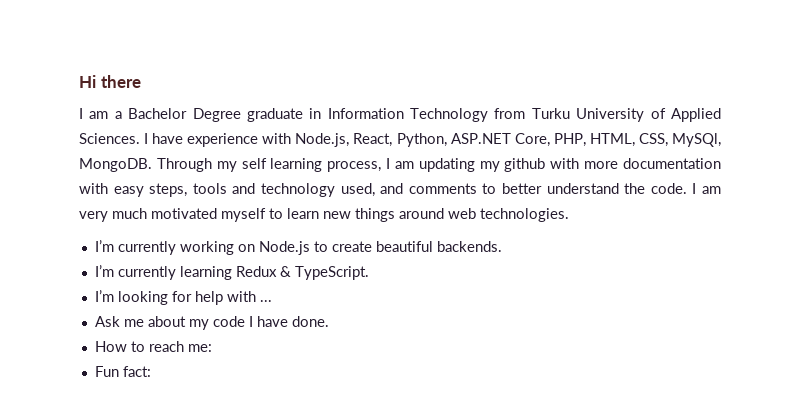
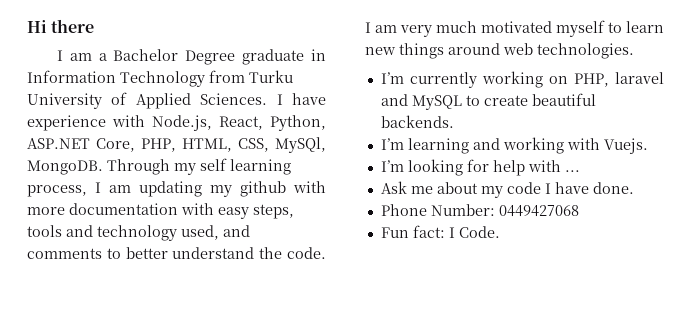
- I’m currently working on Node.js to create beautiful backends.
+ I’m currently working on PHP, laravel and MySQL to create beautiful backends.
- I’m currently learning Redux & TypeScript.
+ I’m learning and working with Vuejs.
- How to reach me:
+ Phone Number: 0449427068
- Fun fact:
+ Fun fact: I Code.

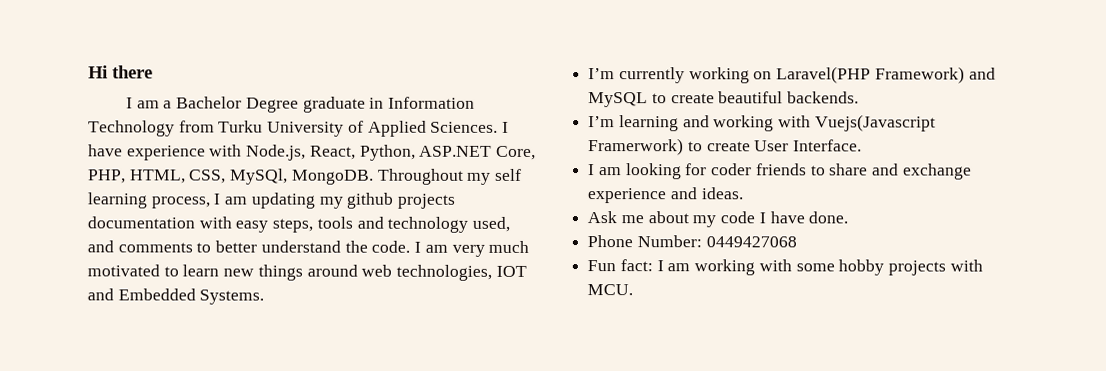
- Through my self learning process, I am updating my github with more documentation with easy steps, tools and technology used, and comments to better understand the code.
+ Throughout my self learning process, I am updating my github projects documentation with easy steps, tools and technology used, and comments to better understand the code.
- I am very much motivated myself to learn new things around web technologies.
+ I am very much motivated to learn new things around web technologies, IOT and Embedded Systems.
- I’m currently working on PHP, laravel and MySQL to create beautiful backends.
+ I’m currently working on Laravel(PHP Framework) and MySQL to create beautiful backends.
- I’m learning and working with Vuejs.
- I’m looking for help with ...
+ I’m learning and working with Vuejs(Javascript Framerwork) to create User Interface.
+ I am looking for coder friends to share and exchange experience and ideas.
- Fun fact: I Code.
+ Fun fact: I am working with some hobby projects with MCU.

